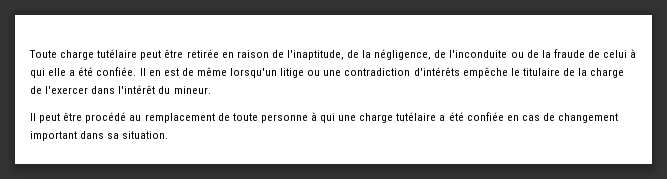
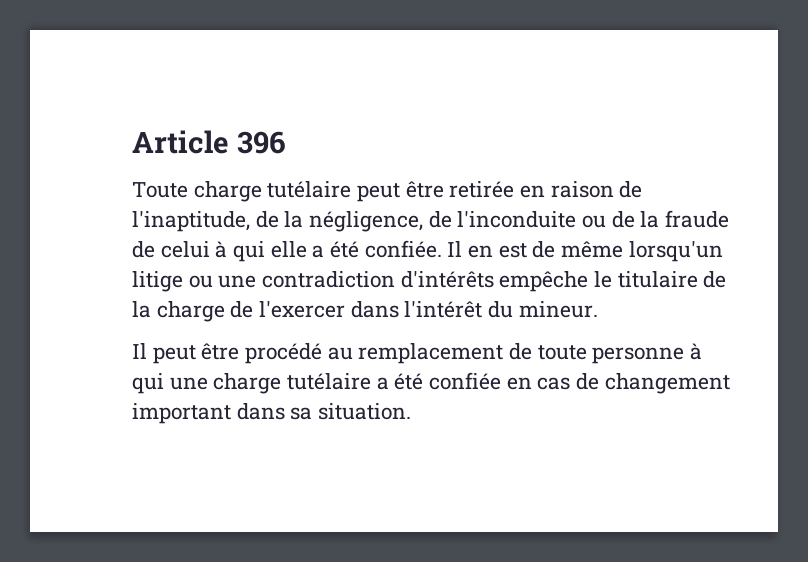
+ Article 396

